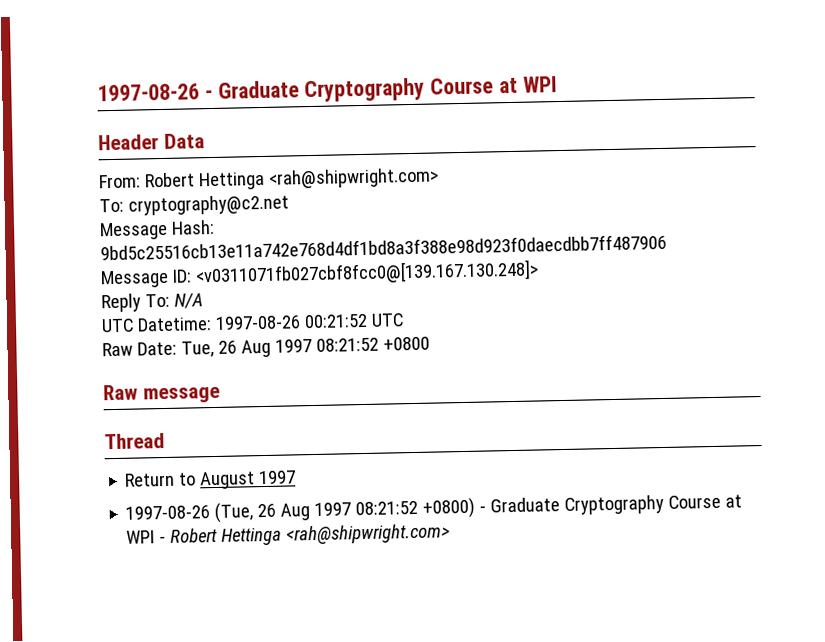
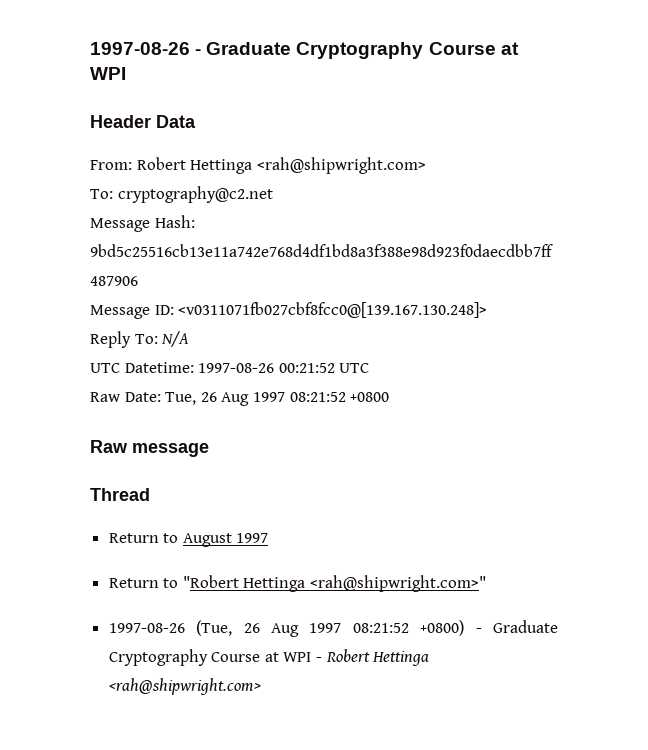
+ Return to "Robert Hettinga <rah@shipwright.com>"

